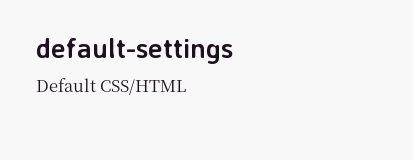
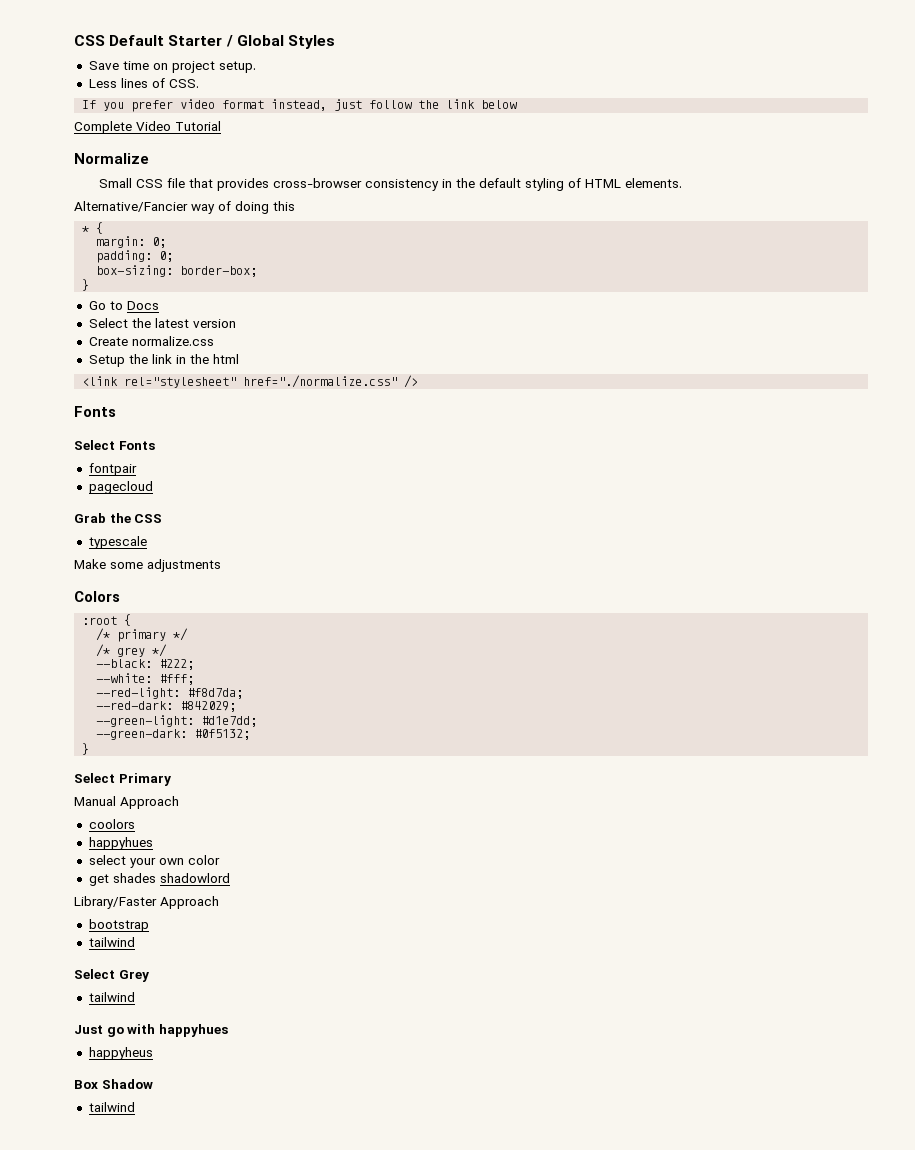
- default-settings
- Default CSS/HTML
+ CSS Default Starter / Global Styles
+ Save time on project setup.
+ Less lines of CSS.
+ If you prefer video format instead, just follow the link below
+ Complete Video Tutorial
+ Normalize
+ Small CSS file that provides cross-browser consistency in the default styling of HTML elements.
+ Alternative/Fancier way of doing this
+ * {
+ margin: 0;
+ padding: 0;
+ box-sizing: border-box;
+ }
+ Go to Docs
+ Select the latest version
+ Create normalize.css
+ Setup the link in the html
+ <link rel="stylesheet" href="./normalize.css" />
+ Fonts
+ Select Fonts
+ fontpair
+ pagecloud
+ Grab the CSS
+ typescale
+ Make some adjustments
+ Colors
+ :root {
+ /* primary */
+ /* grey */
+ --black: #222;
+ --white: #fff;
+ --red-light: #f8d7da;
+ --red-dark: #842029;
+ --green-light: #d1e7dd;
+ --green-dark: #0f5132;
+ }
+ Select Primary
+ Manual Approach
+ coolors
+ happyhues
+ select your own color
+ get shades shadowlord
+ Library/Faster Approach
+ bootstrap
+ tailwind
+ Select Grey
+ tailwind
+ Just go with happyhues
+ happyheus
+ Box Shadow
+ tailwind

